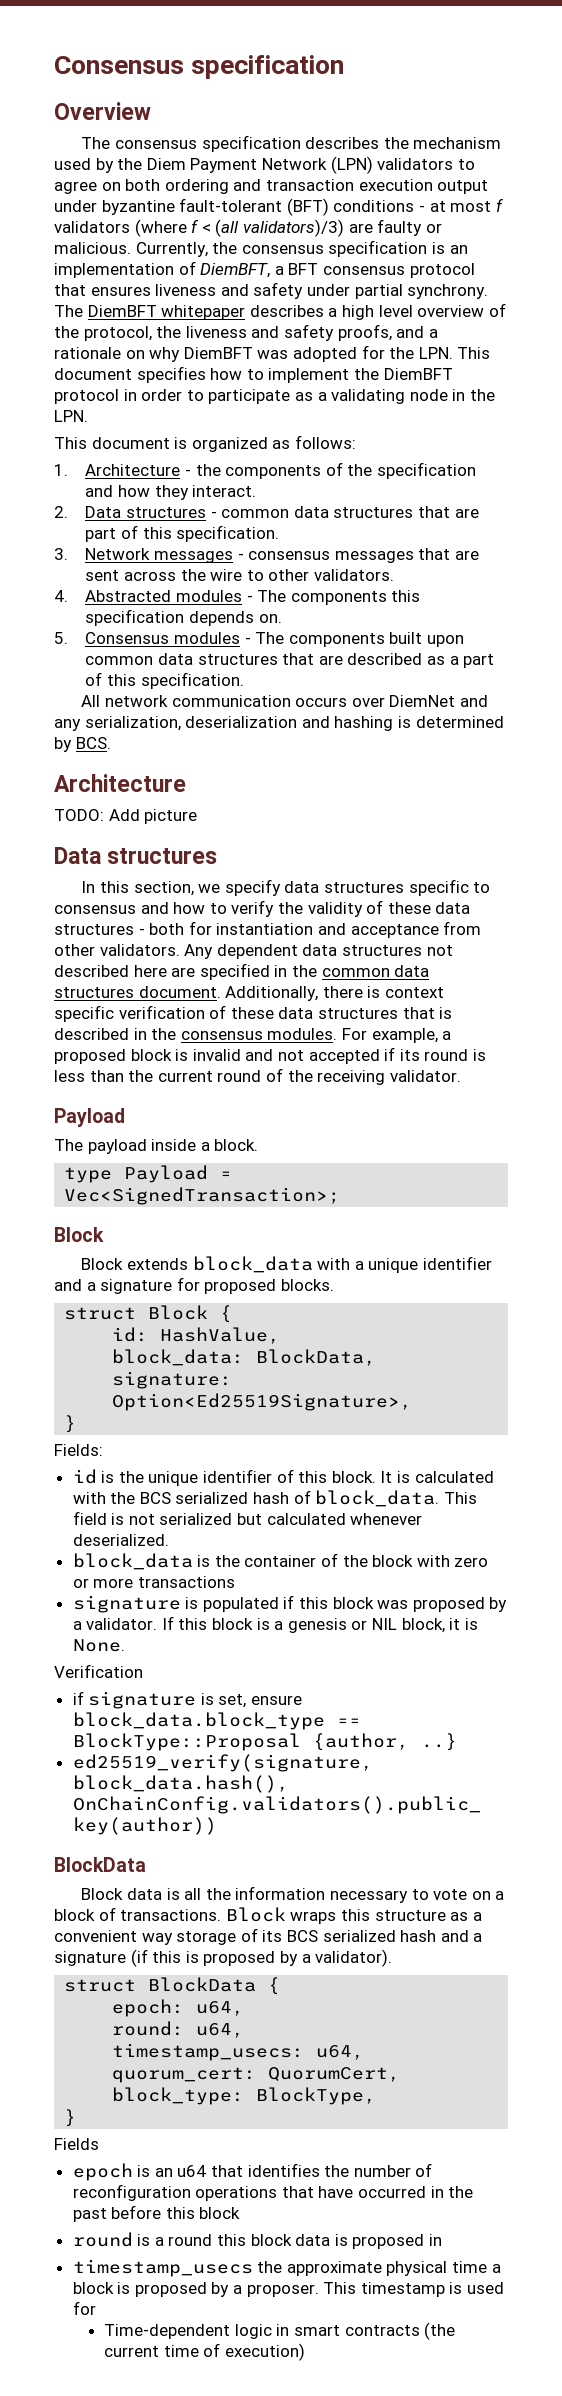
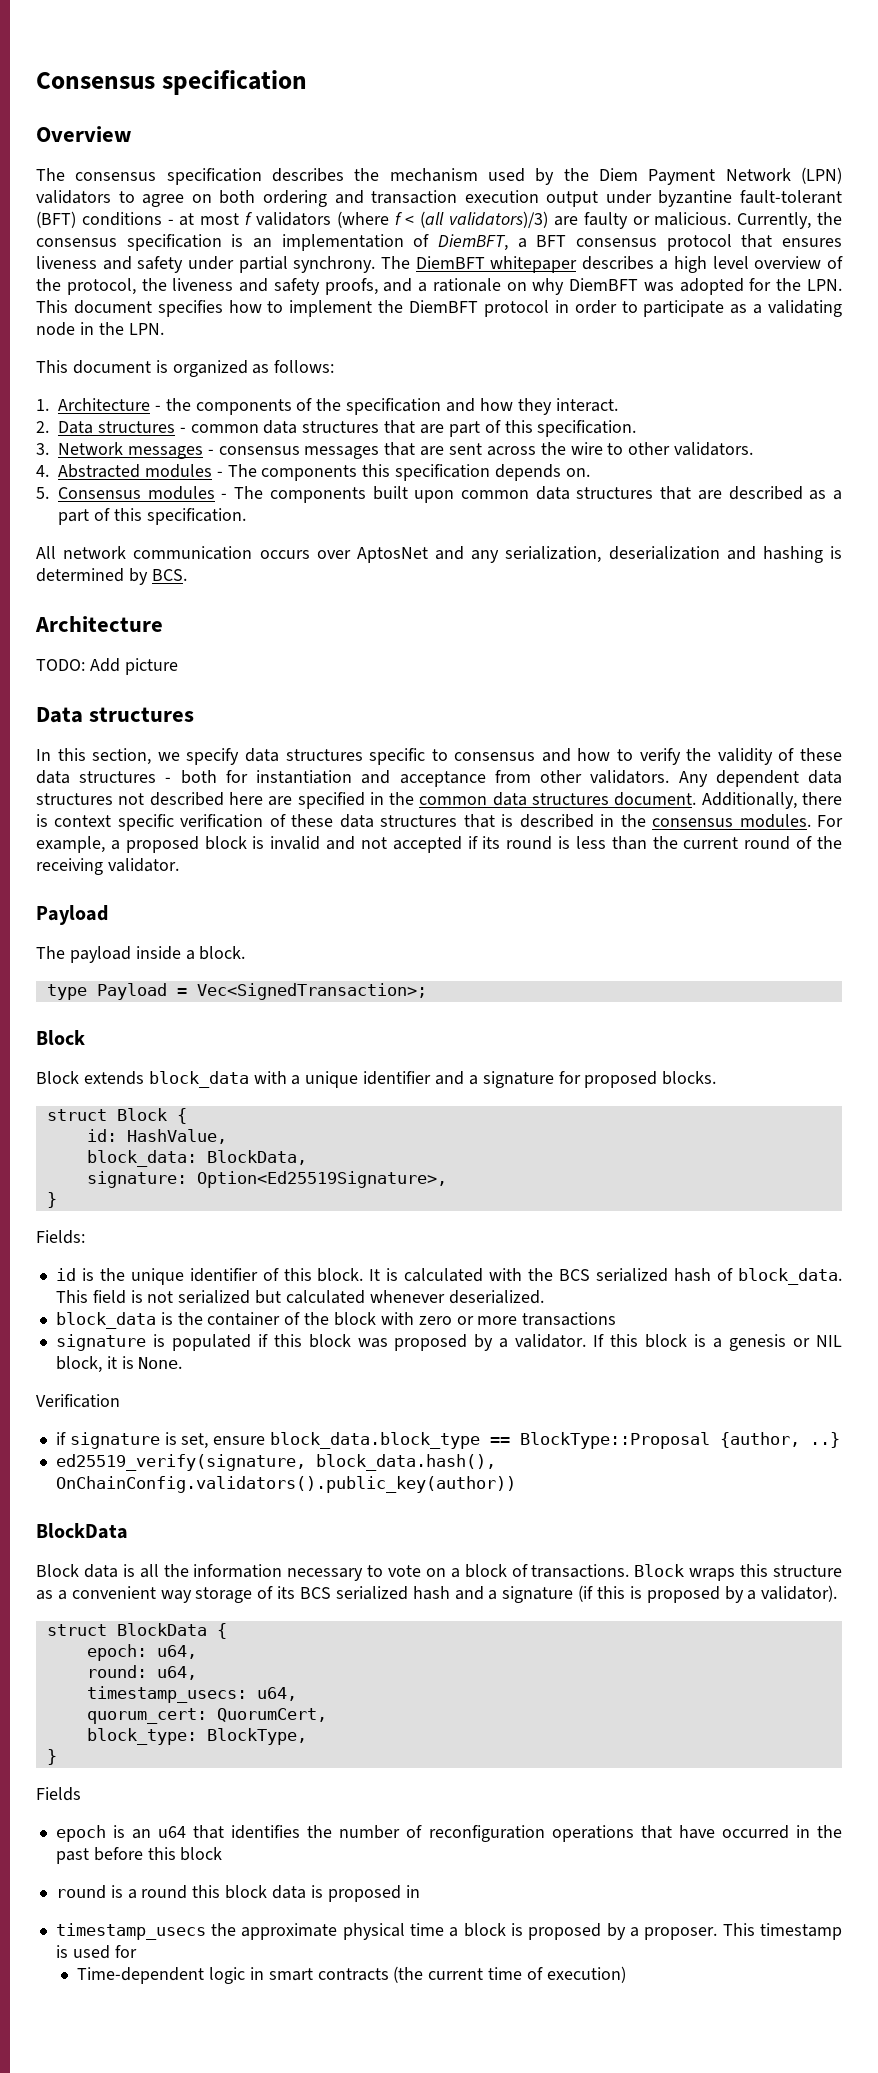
- All network communication occurs over DiemNet and any serialization, deserialization and hashing is determined by BCS.
+ All network communication occurs over AptosNet and any serialization, deserialization and hashing is determined by BCS.

